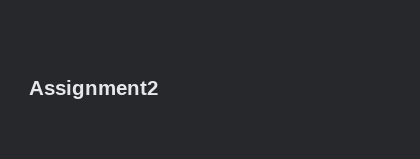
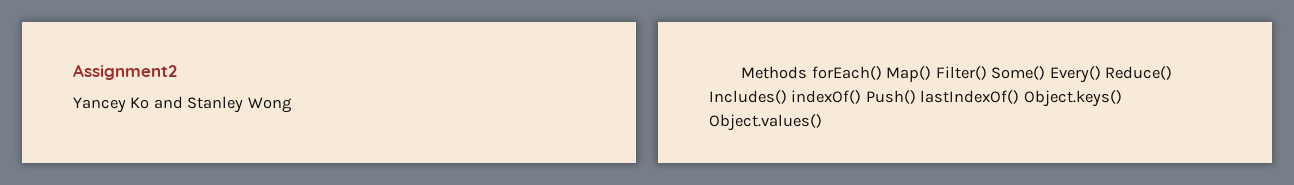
+ Yancey Ko and Stanley Wong
+ Methods forEach() Map() Filter() Some() Every() Reduce() Includes() indexOf() Push() lastIndexOf() Object.keys() Object.values()

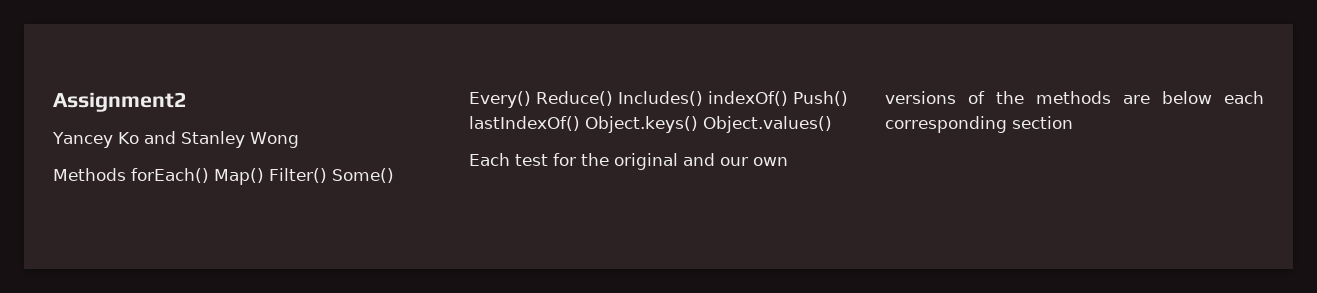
+ Each test for the original and our own versions of the methods are below each corresponding section

